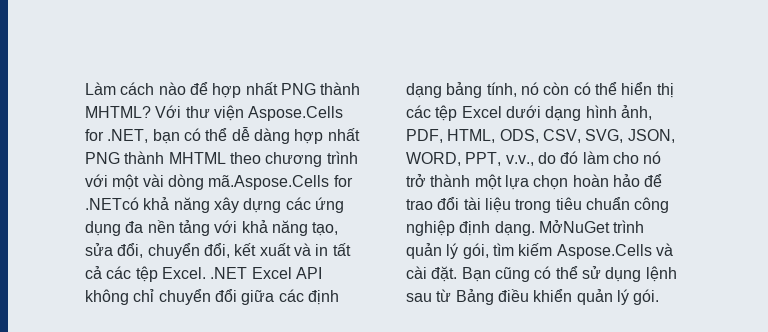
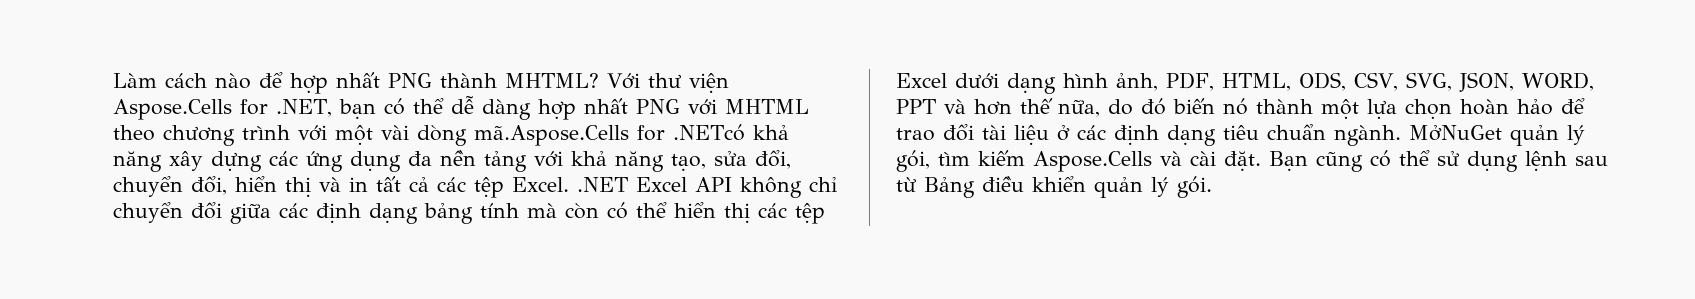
- Với thư viện Aspose.Cells for .NET, bạn có thể dễ dàng hợp nhất PNG thành MHTML theo chương trình với một vài dòng mã.Aspose.Cells for .NETcó khả năng xây dựng các ứng dụng đa nền tảng với khả năng tạo, sửa đổi, chuyển đổi, kết xuất và in tất cả các tệp Excel. .NET Excel API không chỉ chuyển đổi giữa các định dạng bảng tính, nó còn có thể hiển thị các tệp Excel dưới dạng hình ảnh, PDF, HTML, ODS, CSV, SVG, JSON, WORD, PPT, v.v., do đó làm cho nó trở thành một lựa chọn hoàn hảo để trao đổi tài liệu trong tiêu chuẩn công nghiệp định dạng. MởNuGet trình quản lý gói, tìm kiếm Aspose.Cells và cài đặt.
+ Với thư viện Aspose.Cells for .NET, bạn có thể dễ dàng hợp nhất PNG với MHTML theo chương trình với một vài dòng mã.Aspose.Cells for .NETcó khả năng xây dựng các ứng dụng đa nền tảng với khả năng tạo, sửa đổi, chuyển đổi, hiển thị và in tất cả các tệp Excel. .NET Excel API không chỉ chuyển đổi giữa các định dạng bảng tính mà còn có thể hiển thị các tệp Excel dưới dạng hình ảnh, PDF, HTML, ODS, CSV, SVG, JSON, WORD, PPT và hơn thế nữa, do đó biến nó thành một lựa chọn hoàn hảo để trao đổi tài liệu ở các định dạng tiêu chuẩn ngành. MởNuGet quản lý gói, tìm kiếm Aspose.Cells và cài đặt.

